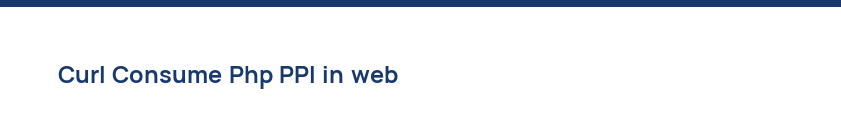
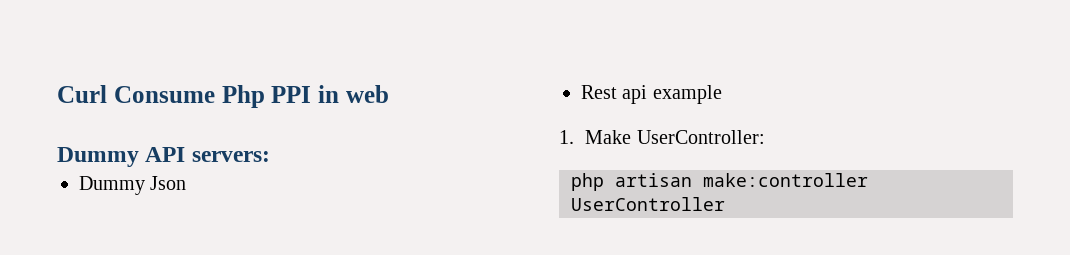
+ Dummy API servers:
+ Dummy Json
+ Rest api example
+ 1. Make UserController:
+ php artisan make:controller UserController

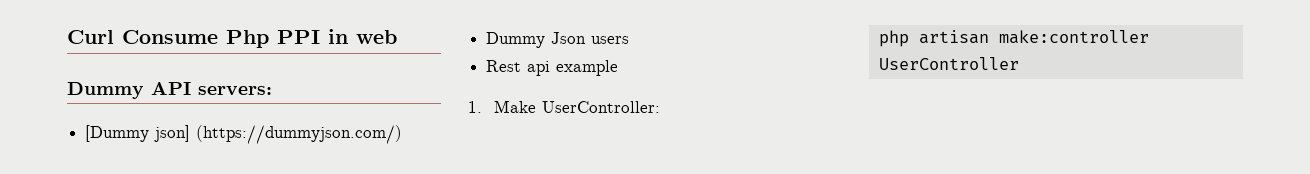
+ [Dummy json] (https://dummyjson.com/)
- Dummy Json
+ Dummy Json users

